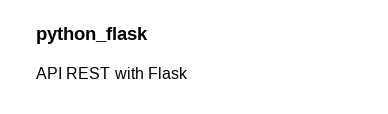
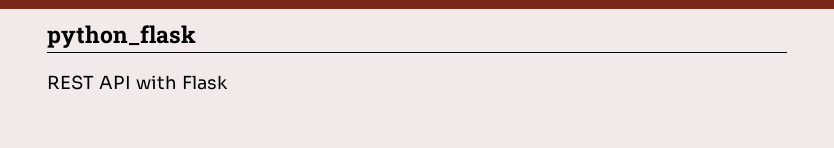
- API REST with Flask
+ REST API with Flask

